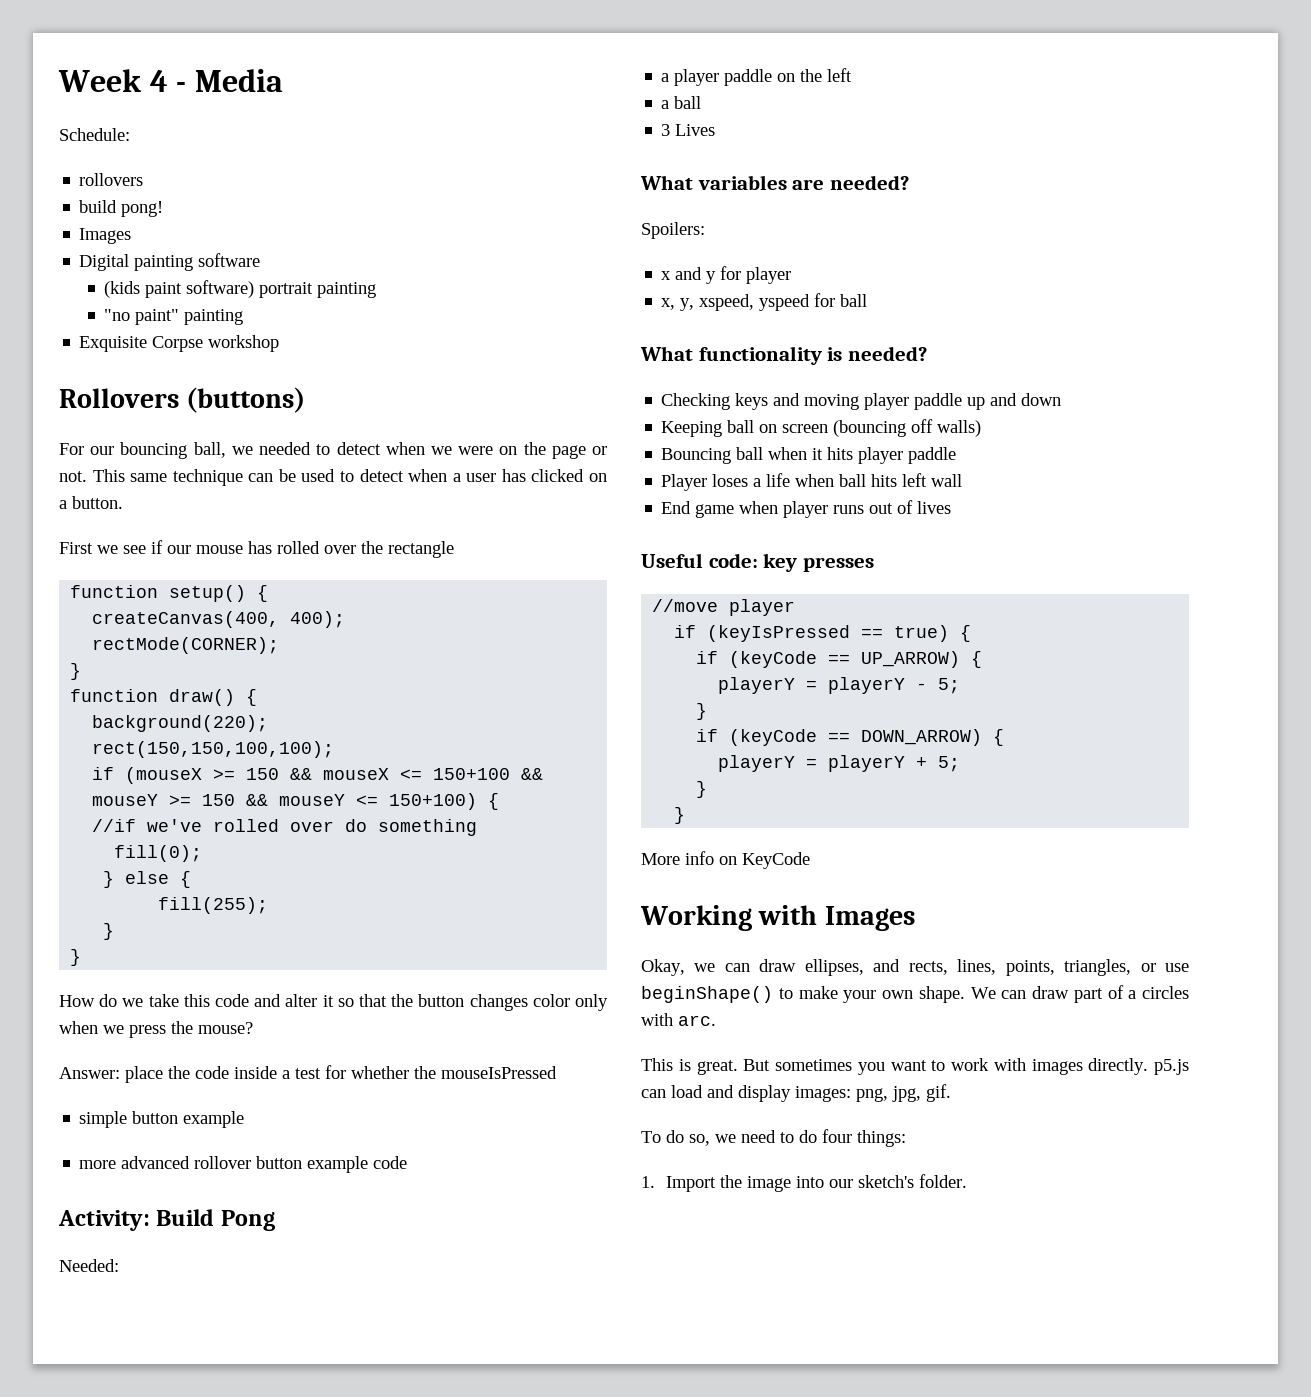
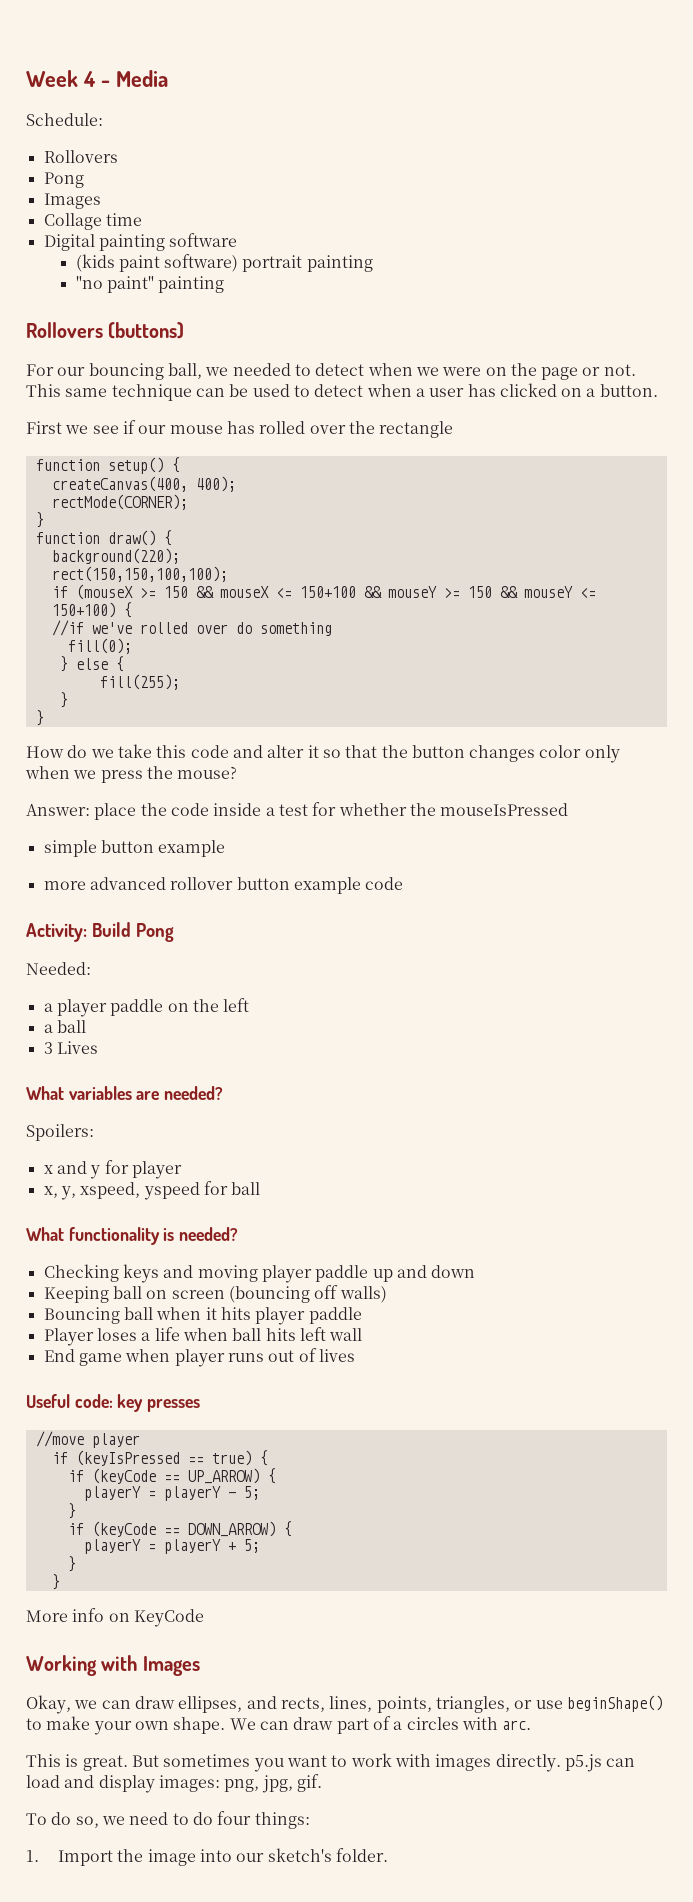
  Schedule:
- rollovers
- build pong!
+ Rollovers
+ Pong
  Images
+ Collage time
- Exquisite Corpse workshop

